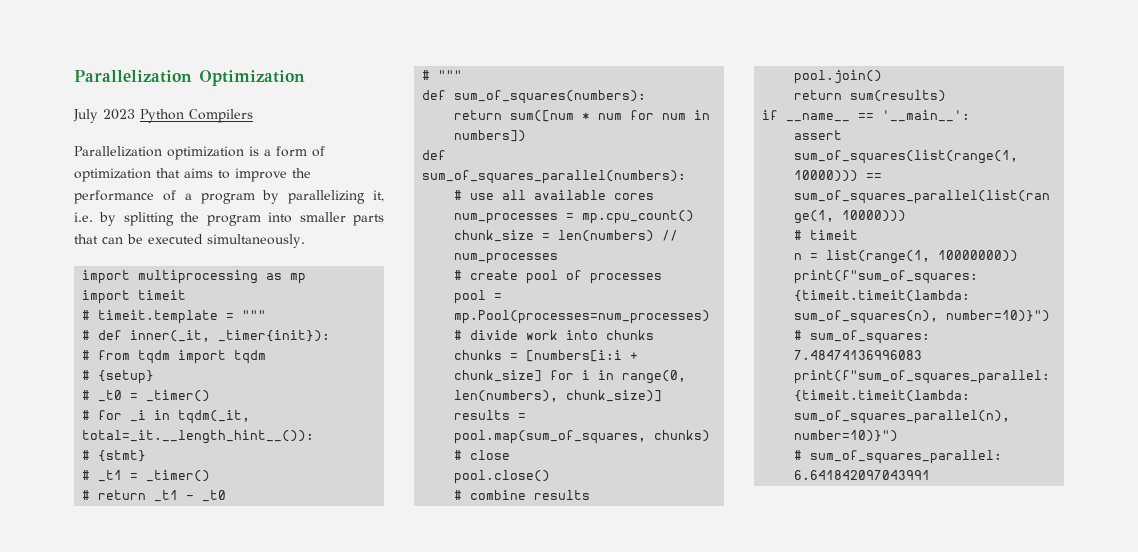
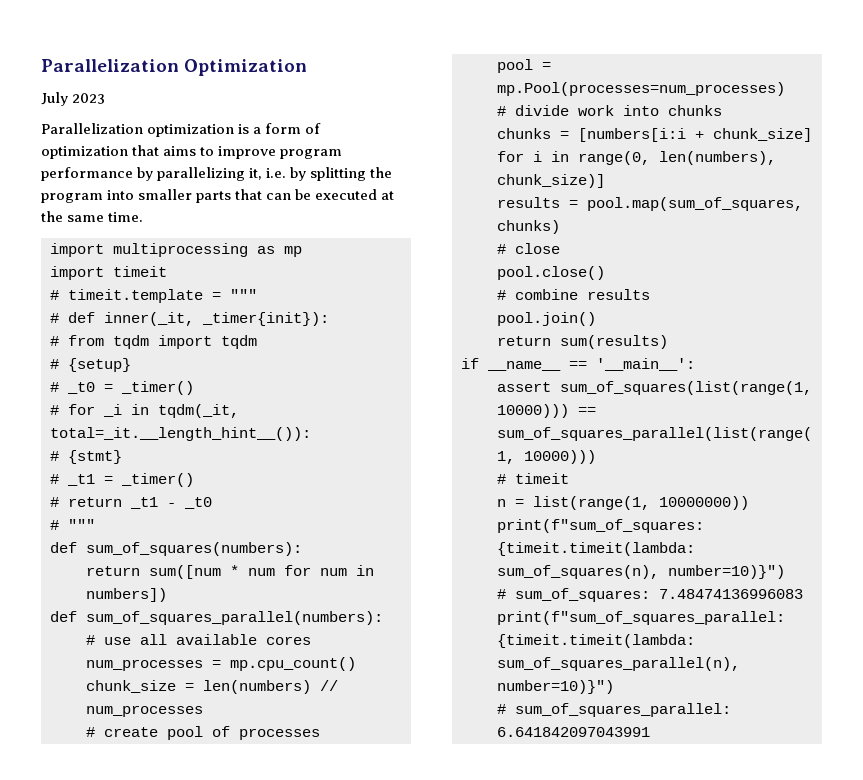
- July 2023 Python Compilers
+ July 2023
- Parallelization optimization is a form of optimization that aims to improve the performance of a program by parallelizing it, i.e. by splitting the program into smaller parts that can be executed simultaneously.
+ Parallelization optimization is a form of optimization that aims to improve program performance by parallelizing it, i.e. by splitting the program into smaller parts that can be executed at the same time.

